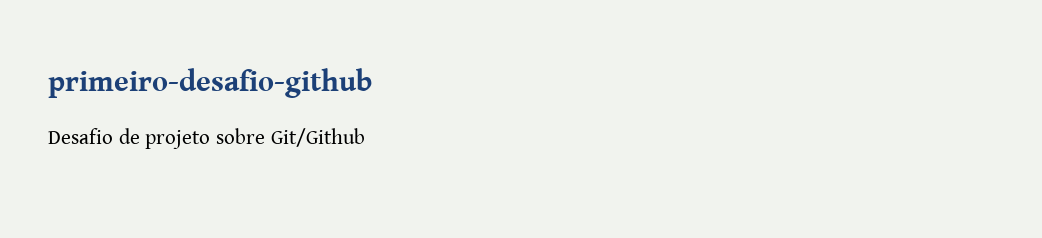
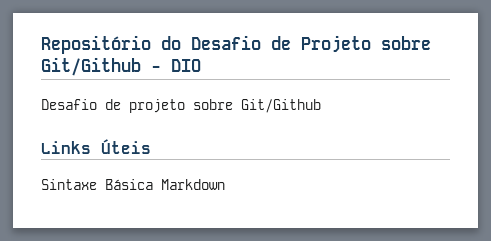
- primeiro-desafio-github
+ Repositório do Desafio de Projeto sobre Git/Github - DIO
+ Links Úteis
+ Sintaxe Básica Markdown

